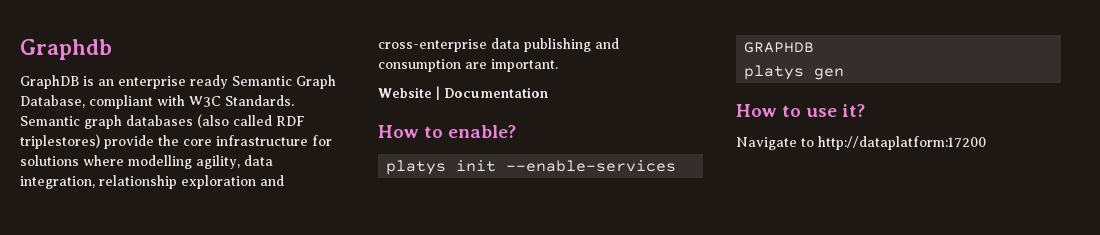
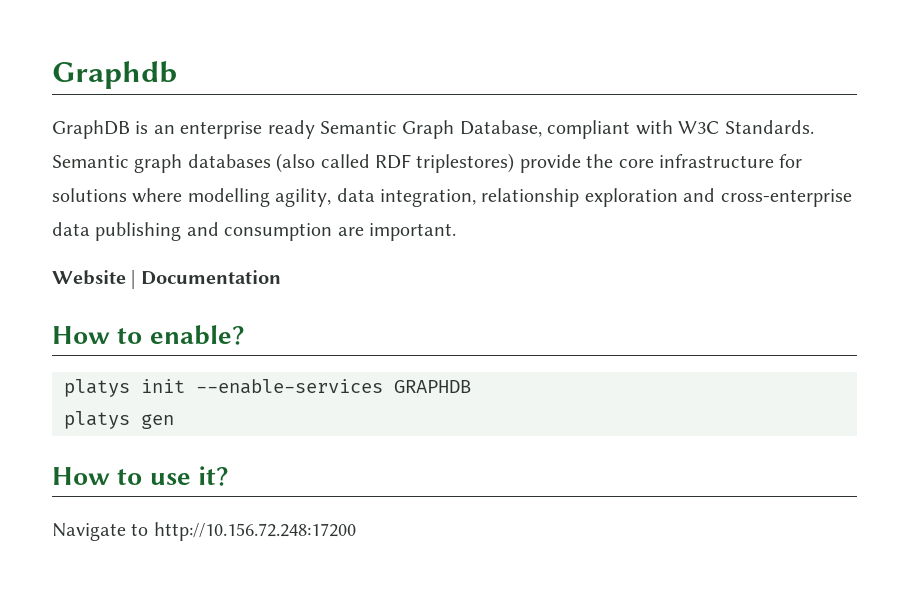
- Navigate to http://dataplatform:17200
+ Navigate to http://10.156.72.248:17200

